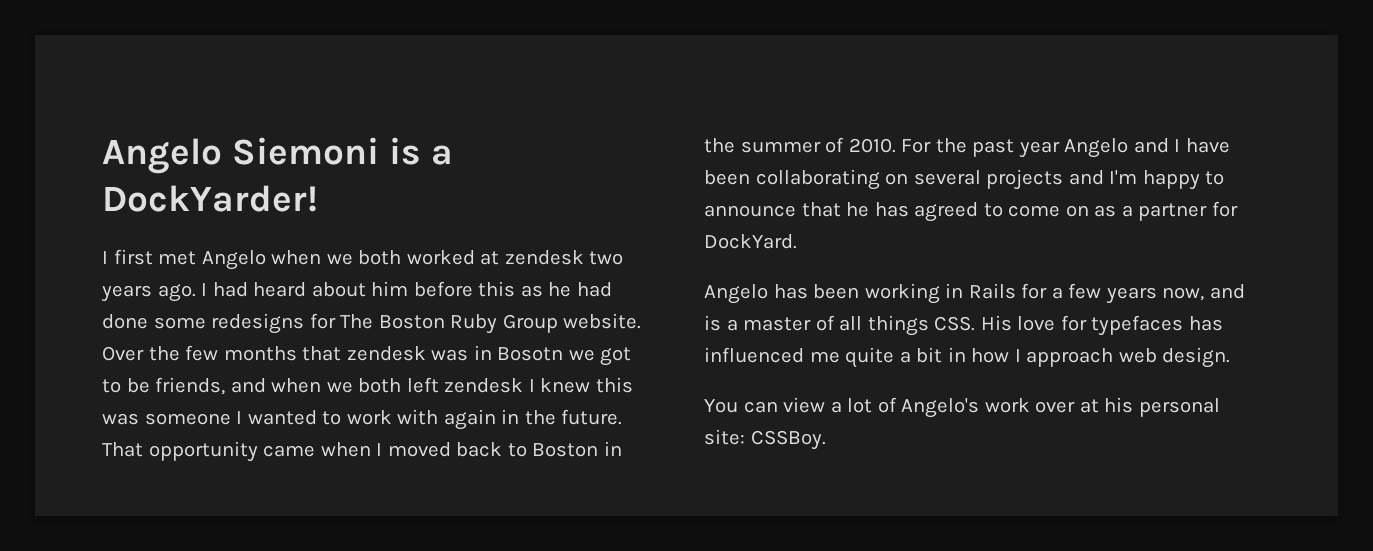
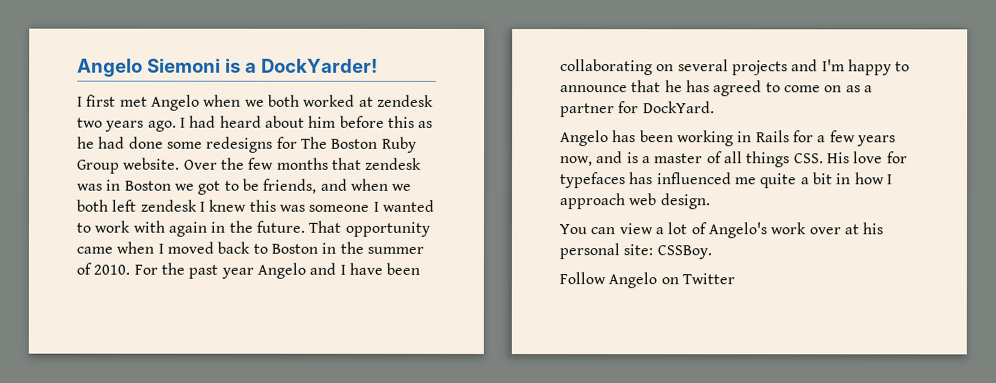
- Over the few months that zendesk was in Bosotn we got to be friends, and when we both left zendesk I knew this was someone I wanted to work with again in the future.
+ Over the few months that zendesk was in Boston we got to be friends, and when we both left zendesk I knew this was someone I wanted to work with again in the future.
+ Follow Angelo on Twitter

